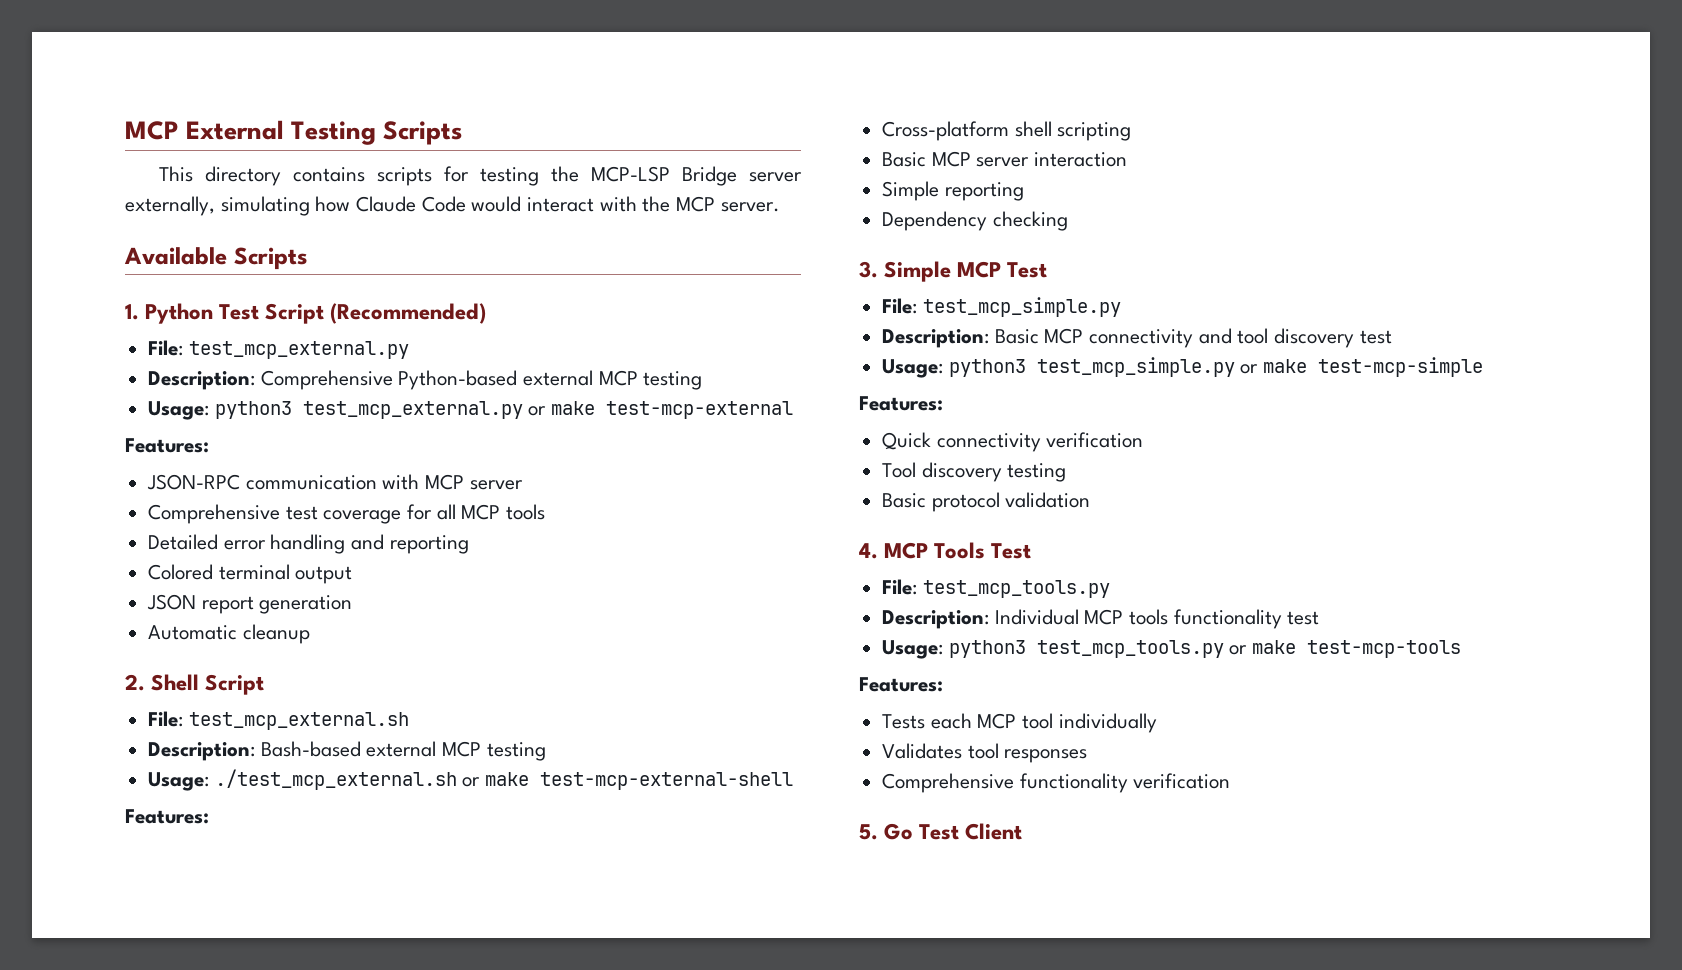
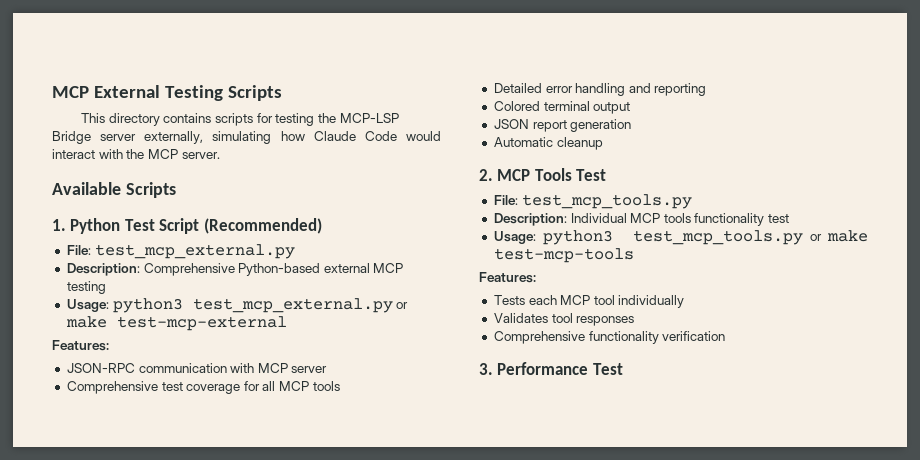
- 2. Shell Script
- File: test_mcp_external.sh
- Description: Bash-based external MCP testing
- Usage: ./test_mcp_external.sh or make test-mcp-external-shell
- Features:
- Cross-platform shell scripting
- Basic MCP server interaction
- Simple reporting
- Dependency checking
- 3. Simple MCP Test
- File: test_mcp_simple.py
- Description: Basic MCP connectivity and tool discovery test
- Usage: python3 test_mcp_simple.py or make test-mcp-simple
- Features:
- Quick connectivity verification
- Tool discovery testing
- Basic protocol validation
- 4. MCP Tools Test
+ 2. MCP Tools Test
- 5. Go Test Client
+ 3. Performance Test

